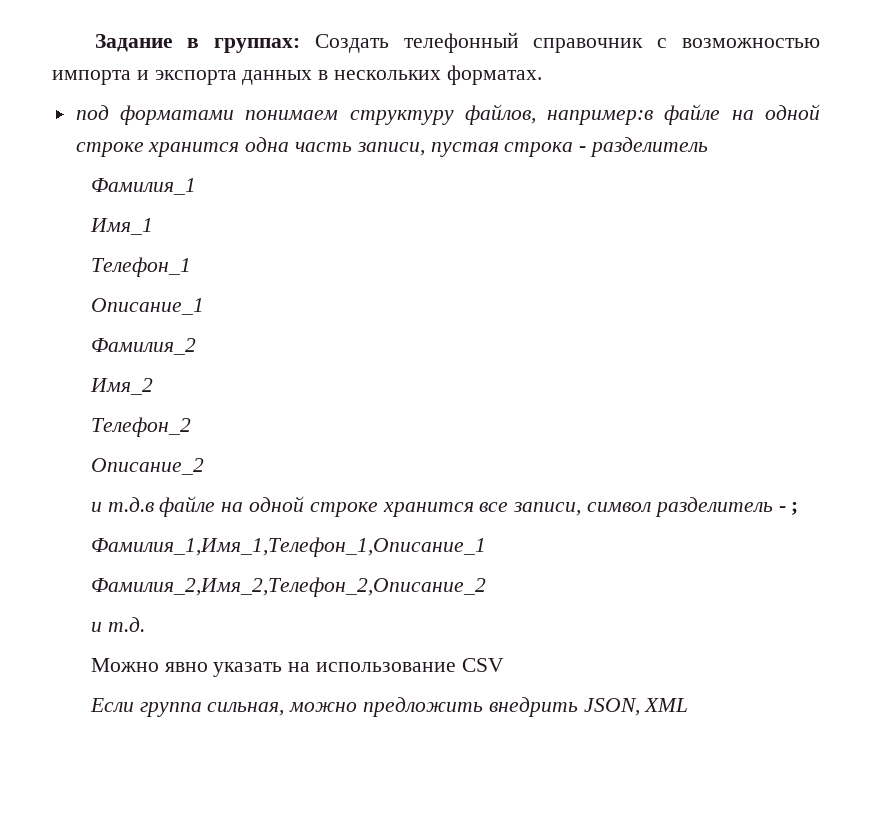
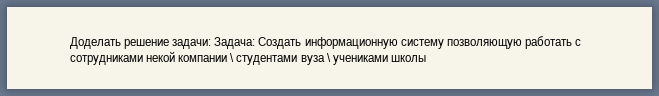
- Задание в группах: Создать телефонный справочник с возможностью импорта и экспорта данных в нескольких форматах.
- под форматами понимаем структуру файлов, например:в файле на одной строке хранится одна часть записи, пустая строка - разделитель
- Фамилия_1
- Имя_1
- Телефон_1
- Описание_1
- Фамилия_2
- Имя_2
- Телефон_2
- Описание_2
- и т.д.в файле на одной строке хранится все записи, символ разделитель - ;
- Фамилия_1,Имя_1,Телефон_1,Описание_1
- Фамилия_2,Имя_2,Телефон_2,Описание_2
- и т.д.
- Можно явно указать на использование CSV
- Если группа сильная, можно предложить внедрить JSON, XML
+ Доделать решение задачи: Задача: Создать информационную систему позволяющую работать с сотрудниками некой компании \ студентами вуза \ учениками школы

